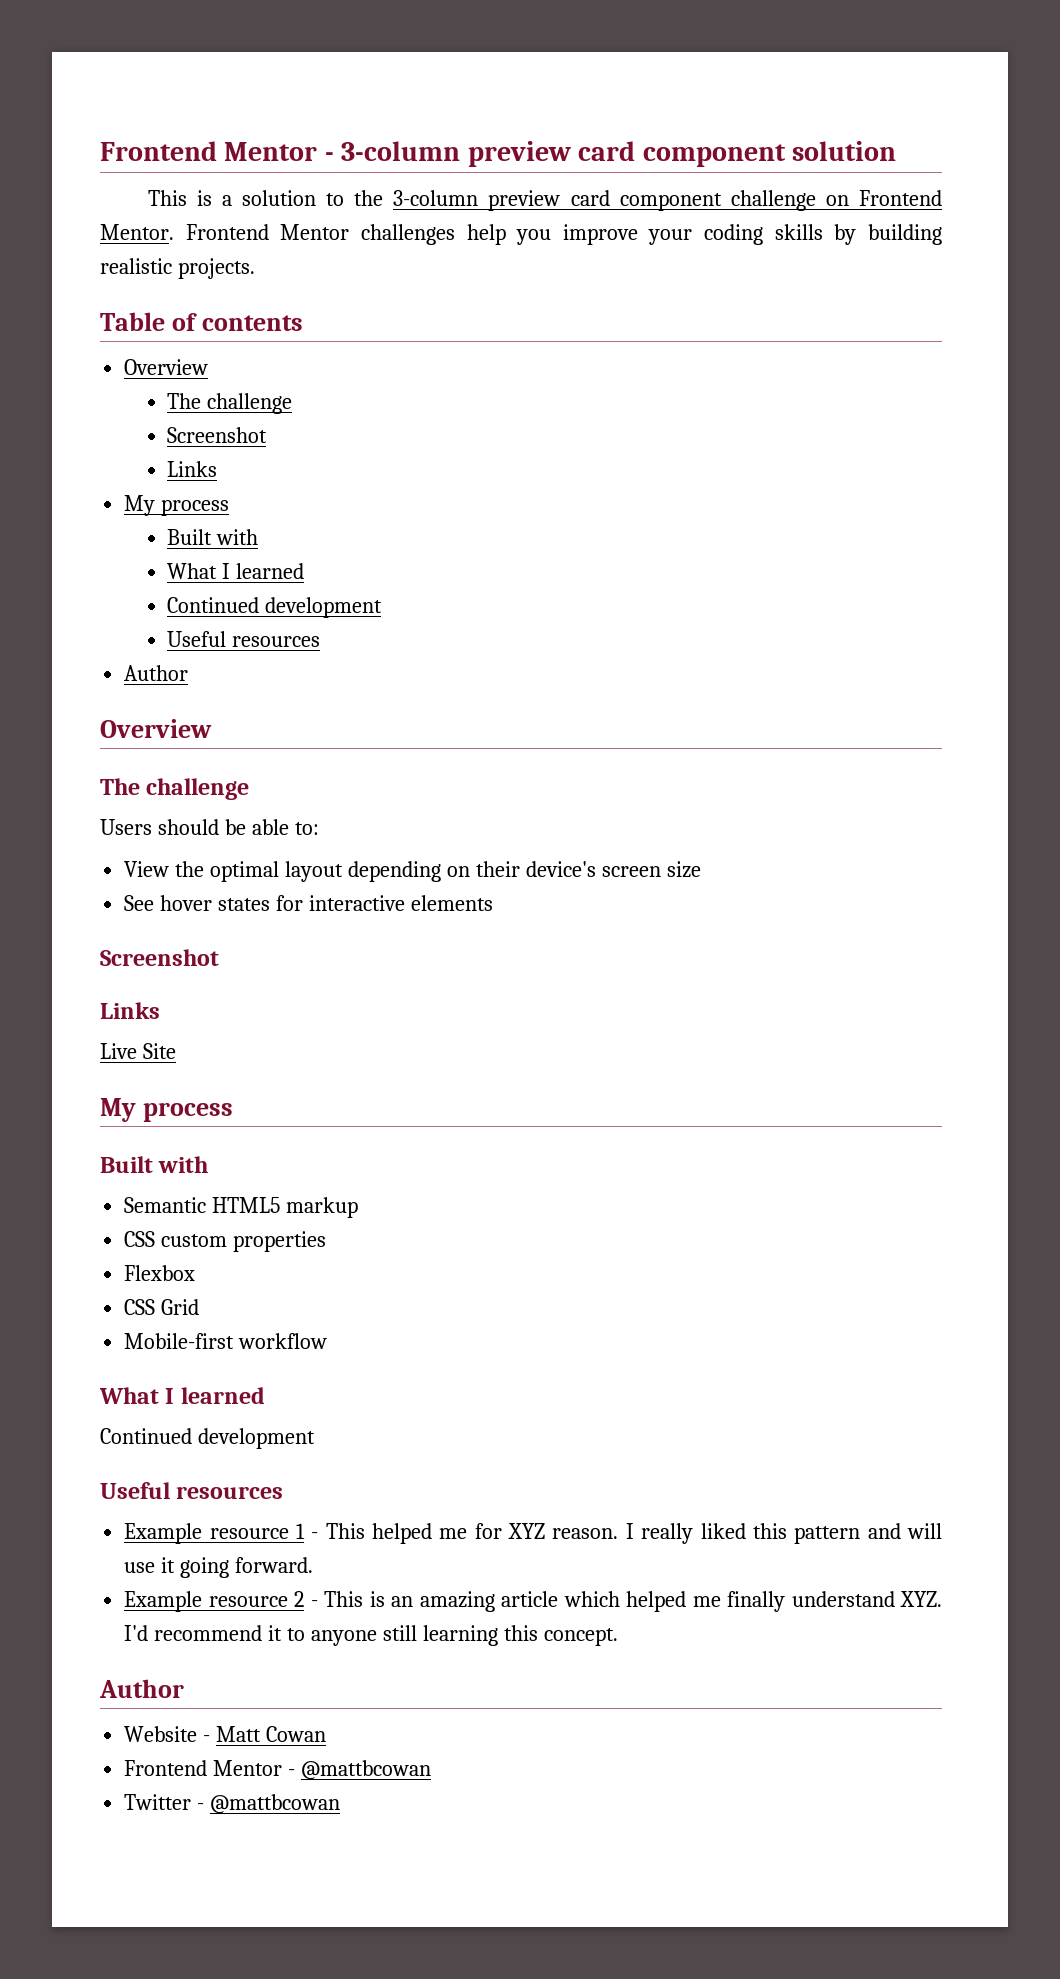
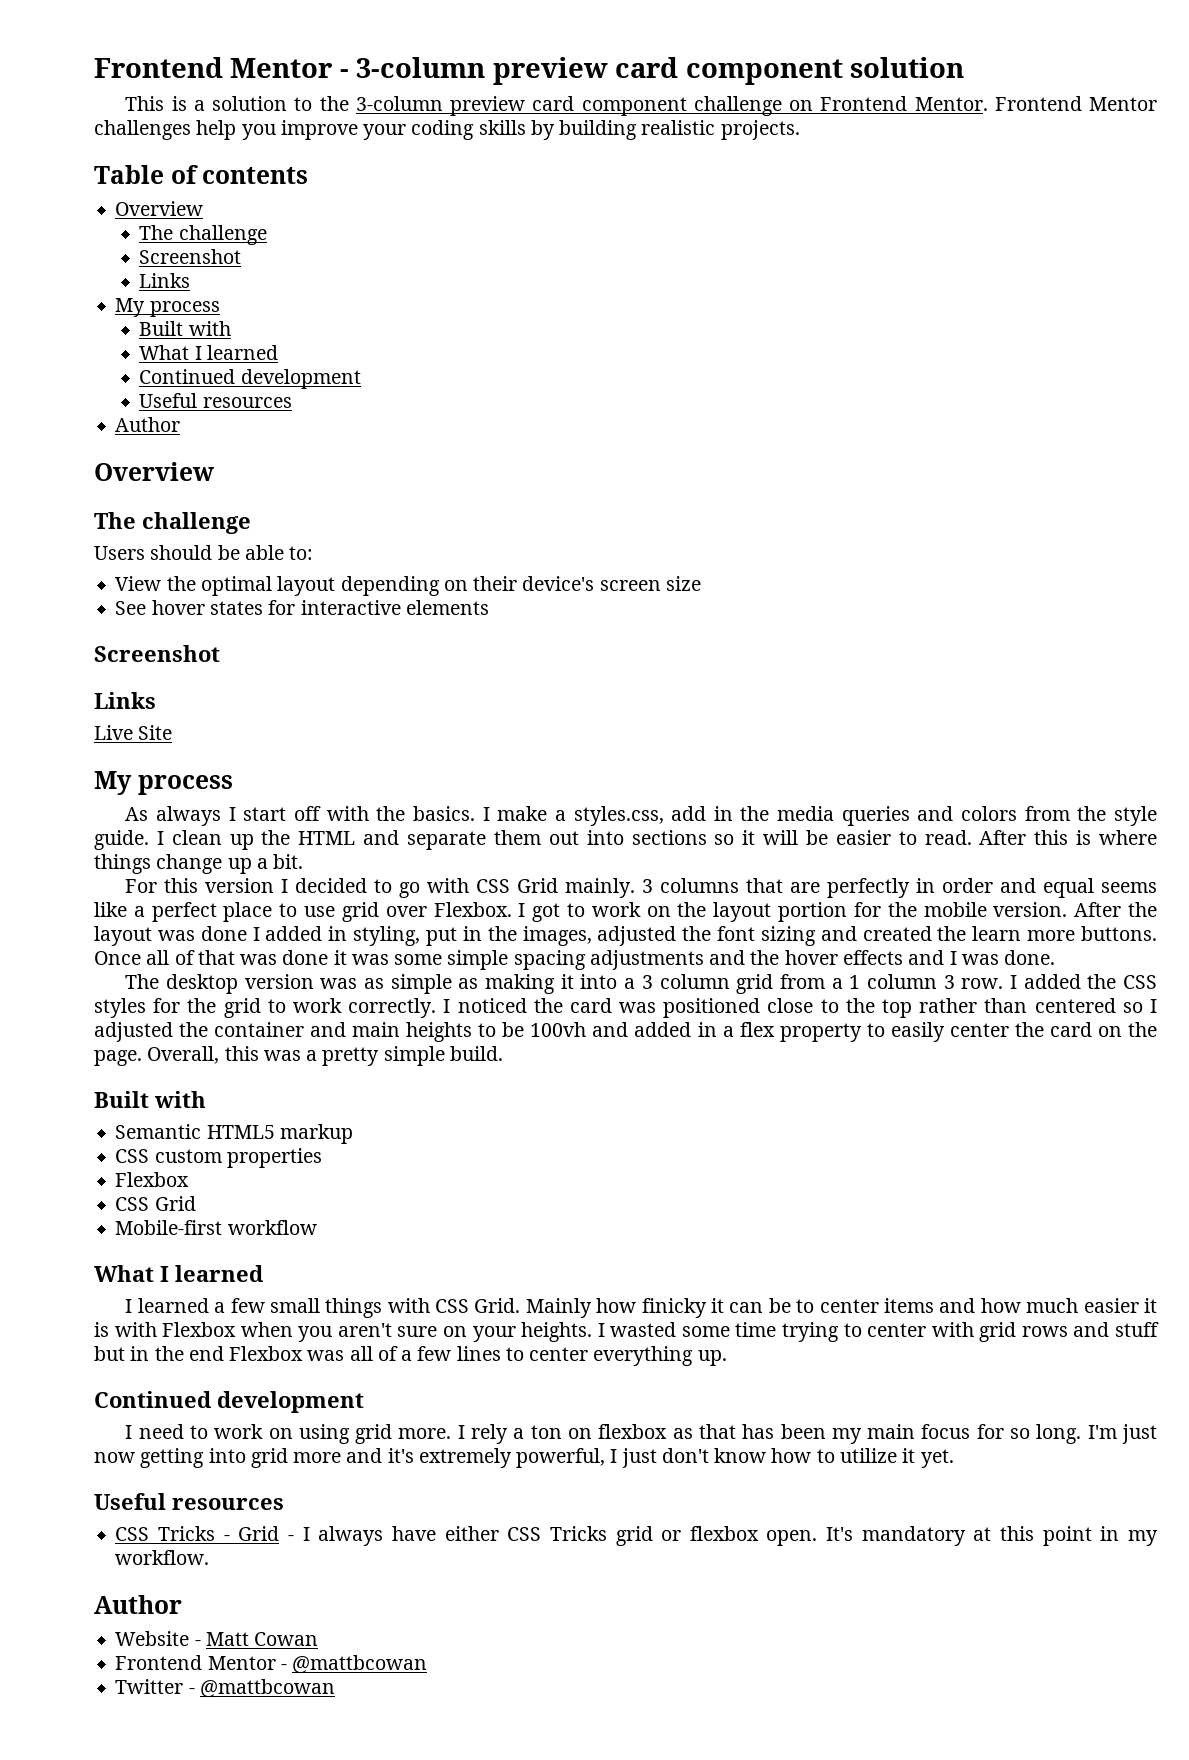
+ As always I start off with the basics. I make a styles.css, add in the media queries and colors from the style guide. I clean up the HTML and separate them out into sections so it will be easier to read. After this is where things change up a bit.
+ For this version I decided to go with CSS Grid mainly. 3 columns that are perfectly in order and equal seems like a perfect place to use grid over Flexbox. I got to work on the layout portion for the mobile version. After the layout was done I added in styling, put in the images, adjusted the font sizing and created the learn more buttons. Once all of that was done it was some simple spacing adjustments and the hover effects and I was done.
+ The desktop version was as simple as making it into a 3 column grid from a 1 column 3 row. I added the CSS styles for the grid to work correctly. I noticed the card was positioned close to the top rather than centered so I adjusted the container and main heights to be 100vh and added in a flex property to easily center the card on the page. Overall, this was a pretty simple build.
  Mobile-first workflow
  What I learned
+ I learned a few small things with CSS Grid. Mainly how finicky it can be to center items and how much easier it is with Flexbox when you aren't sure on your heights. I wasted some time trying to center with grid rows and stuff but in the end Flexbox was all of a few lines to center everything up.
  Continued development
+ I need to work on using grid more. I rely a ton on flexbox as that has been my main focus for so long. I'm just now getting into grid more and it's extremely powerful, I just don't know how to utilize it yet.
  Useful resources
- Example resource 1 - This helped me for XYZ reason. I really liked this pattern and will use it going forward.
- Example resource 2 - This is an amazing article which helped me finally understand XYZ. I'd recommend it to anyone still learning this concept.
+ CSS Tricks - Grid - I always have either CSS Tricks grid or flexbox open. It's mandatory at this point in my workflow.

